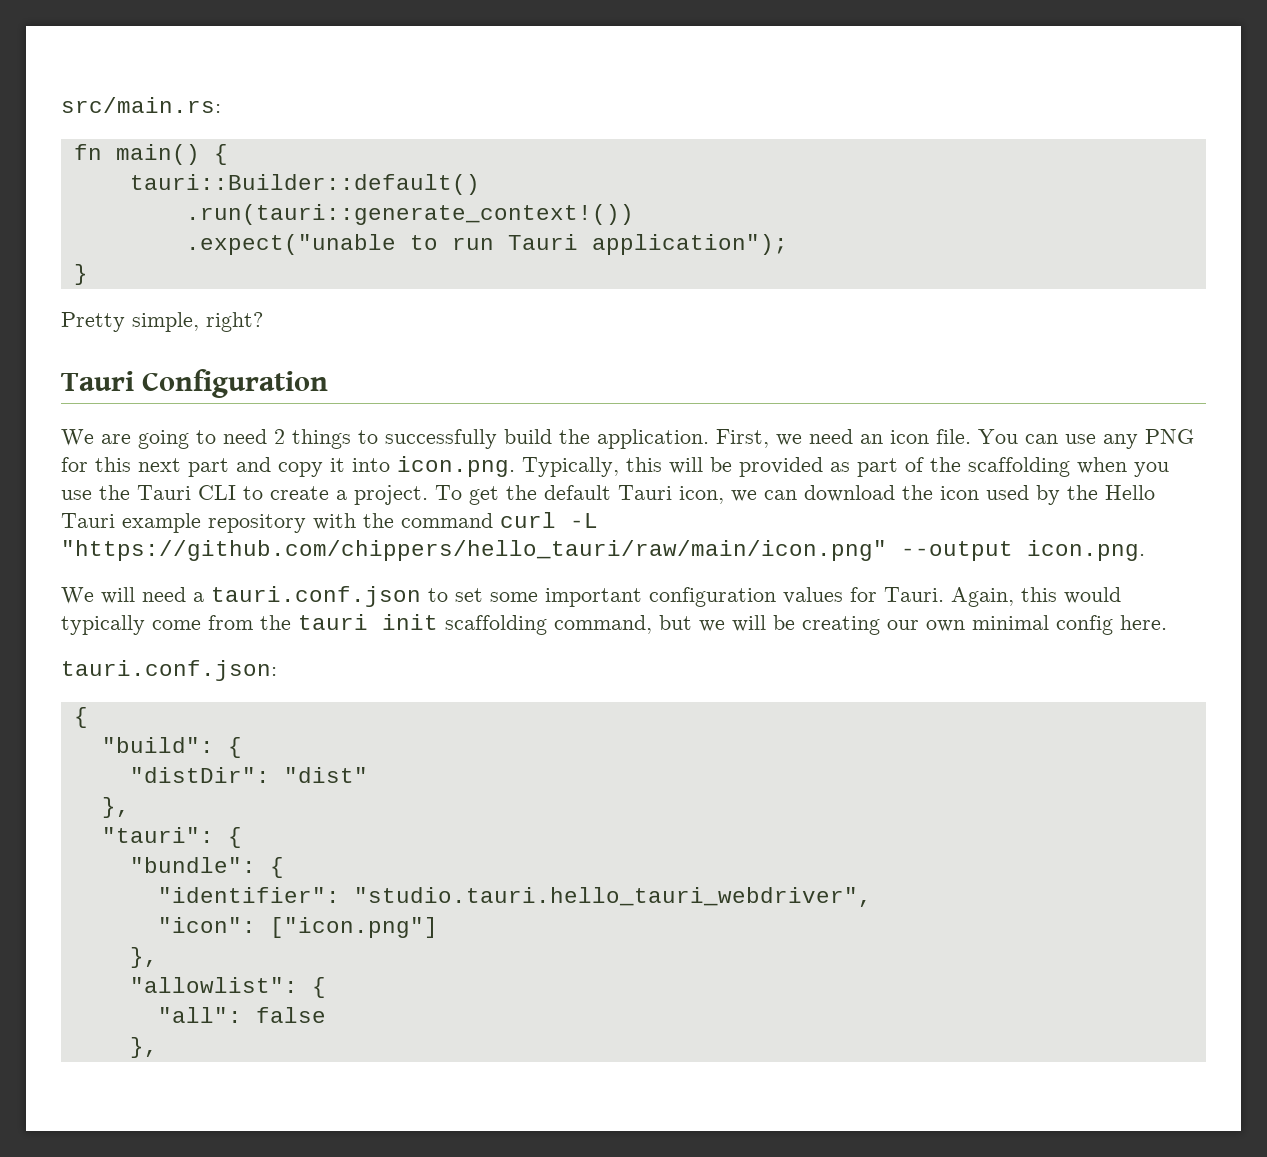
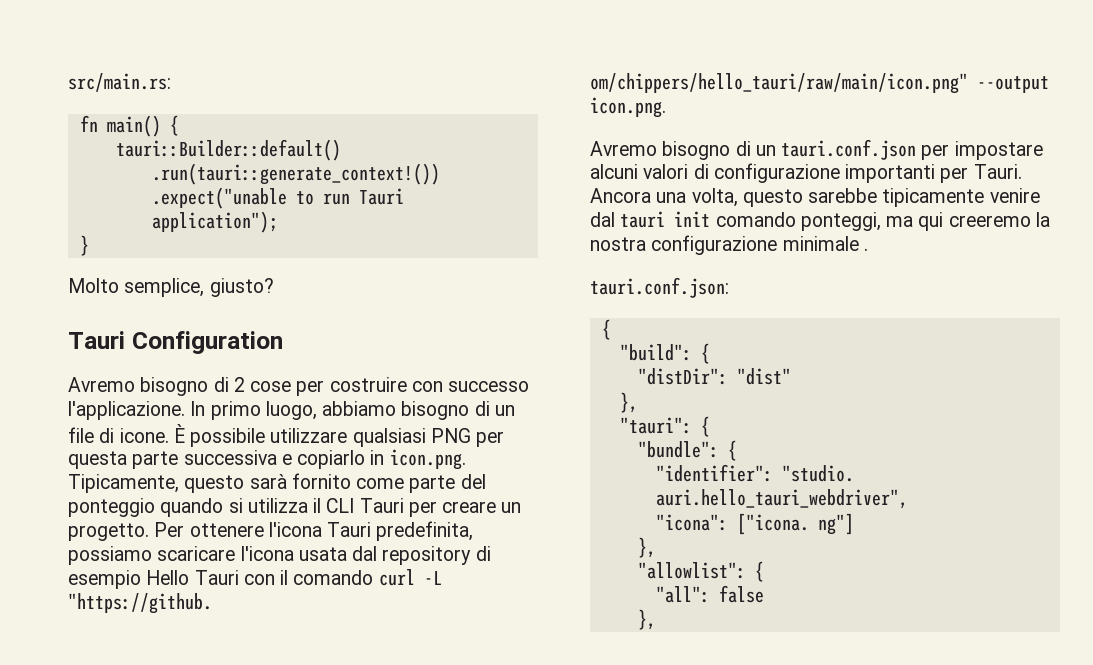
- Pretty simple, right?
+ Molto semplice, giusto?
- We are going to need 2 things to successfully build the application. First, we need an icon file. You can use any PNG for this next part and copy it into icon.png. Typically, this will be provided as part of the scaffolding when you use the Tauri CLI to create a project. To get the default Tauri icon, we can download the icon used by the Hello Tauri example repository with the command curl -L "https://github.com/chippers/hello_tauri/raw/main/icon.png" --output icon.png.
- We will need a tauri.conf.json to set some important configuration values for Tauri. Again, this would typically come from the tauri init scaffolding command, but we will be creating our own minimal config here.
+ Avremo bisogno di 2 cose per costruire con successo l'applicazione. In primo luogo, abbiamo bisogno di un file di icone. È possibile utilizzare qualsiasi PNG per questa parte successiva e copiarlo in icon.png. Tipicamente, questo sarà fornito come parte del ponteggio quando si utilizza il CLI Tauri per creare un progetto. Per ottenere l'icona Tauri predefinita, possiamo scaricare l'icona usata dal repository di esempio Hello Tauri con il comando curl -L "https://github. om/chippers/hello_tauri/raw/main/icon.png" --output icon.png.
+ Avremo bisogno di un tauri.conf.json per impostare alcuni valori di configurazione importanti per Tauri. Ancora una volta, questo sarebbe tipicamente venire dal tauri init comando ponteggi, ma qui creeremo la nostra configurazione minimale .
- "identifier": "studio.tauri.hello_tauri_webdriver",
- "icon": ["icon.png"]
+ "identifier": "studio. auri.hello_tauri_webdriver",
+ "icona": ["icona. ng"]

